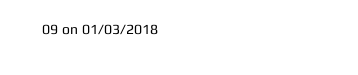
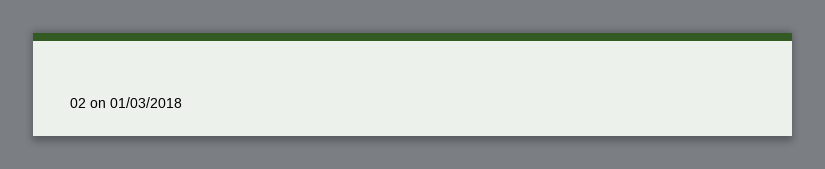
- 09 on 01/03/2018
+ 02 on 01/03/2018

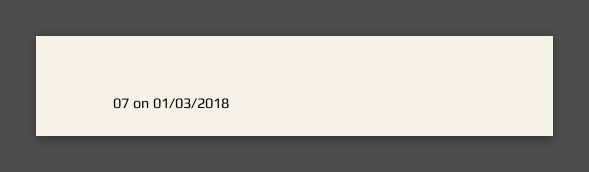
- 02 on 01/03/2018
+ 07 on 01/03/2018

